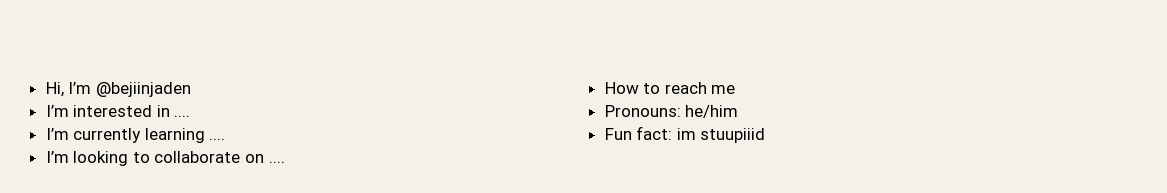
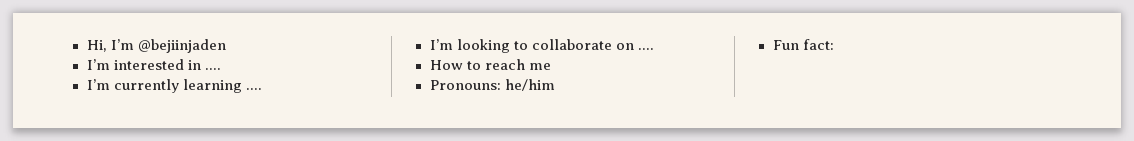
- Fun fact: im stuupiiid
+ Fun fact:

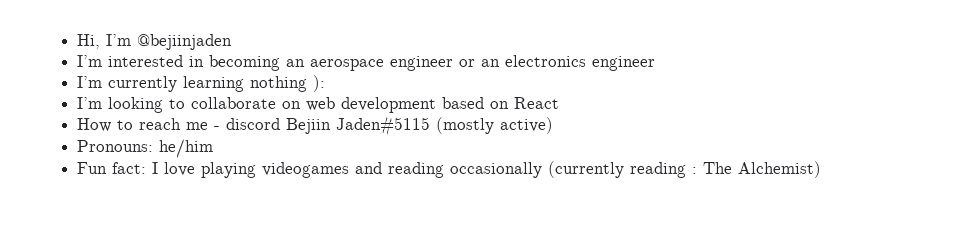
- I’m interested in ....
+ I’m interested in becoming an aerospace engineer or an electronics engineer
- I’m currently learning ....
+ I’m currently learning nothing ):
- I’m looking to collaborate on ....
+ I’m looking to collaborate on web development based on React
- How to reach me
+ How to reach me - discord Bejiin Jaden#5115 (mostly active)
  Pronouns: he/him
- Fun fact:
+ Fun fact: I love playing videogames and reading occasionally (currently reading : The Alchemist)

